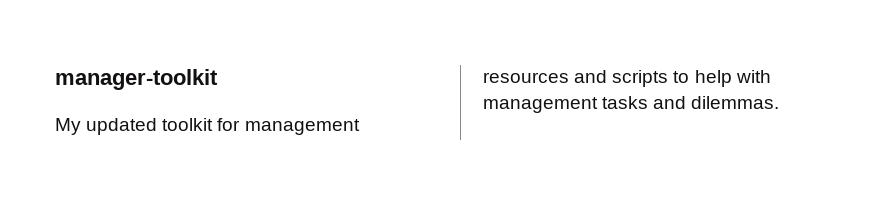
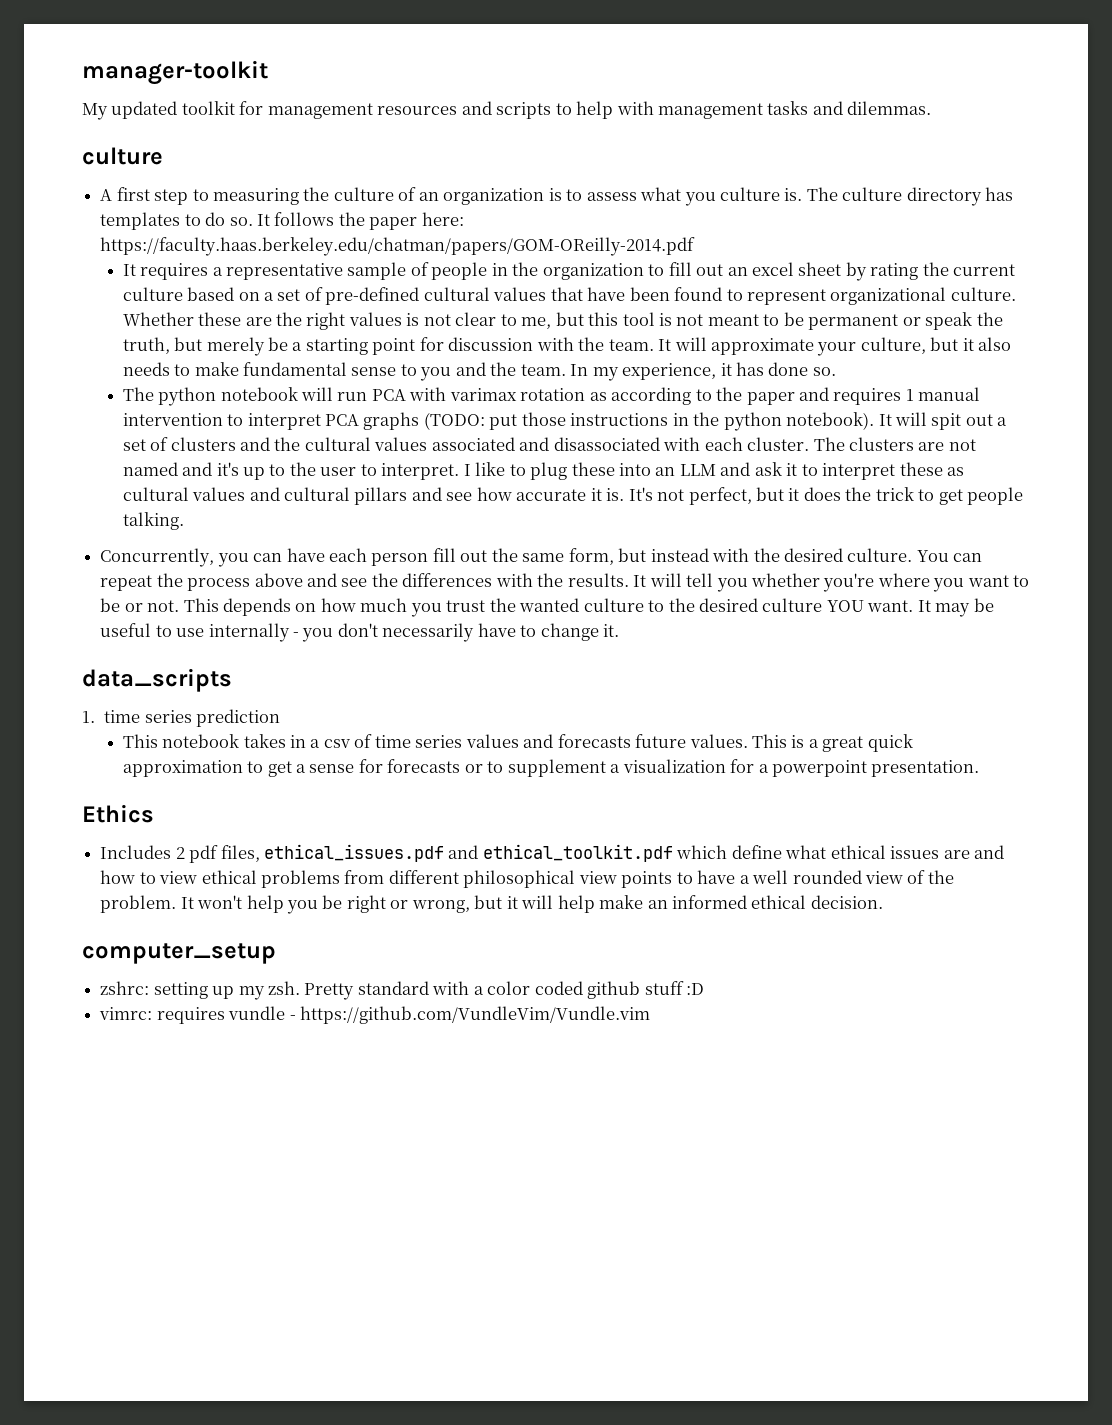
  My updated toolkit for management resources and scripts to help with management tasks and dilemmas.
+ culture
+ A first step to measuring the culture of an organization is to assess what you culture is. The culture directory has templates to do so. It follows the paper here: https://faculty.haas.berkeley.edu/chatman/papers/GOM-OReilly-2014.pdf
+ It requires a representative sample of people in the organization to fill out an excel sheet by rating the current culture based on a set of pre-defined cultural values that have been found to represent organizational culture. Whether these are the right values is not clear to me, but this tool is not meant to be permanent or speak the truth, but merely be a starting point for discussion with the team. It will approximate your culture, but it also needs to make fundamental sense to you and the team. In my experience, it has done so.
+ The python notebook will run PCA with varimax rotation as according to the paper and requires 1 manual intervention to interpret PCA graphs (TODO: put those instructions in the python notebook). It will spit out a set of clusters and the cultural values associated and disassociated with each cluster. The clusters are not named and it's up to the user to interpret. I like to plug these into an LLM and ask it to interpret these as cultural values and cultural pillars and see how accurate it is. It's not perfect, but it does the trick to get people talking.
+ Concurrently, you can have each person fill out the same form, but instead with the desired culture. You can repeat the process above and see the differences with the results. It will tell you whether you're where you want to be or not. This depends on how much you trust the wanted culture to the desired culture YOU want. It may be useful to use internally - you don't necessarily have to change it.
+ data_scripts
+ 1. time series prediction
+ This notebook takes in a csv of time series values and forecasts future values. This is a great quick approximation to get a sense for forecasts or to supplement a visualization for a powerpoint presentation.
+ Ethics
+ Includes 2 pdf files, ethical_issues.pdf and ethical_toolkit.pdf which define what ethical issues are and how to view ethical problems from different philosophical view points to have a well rounded view of the problem. It won't help you be right or wrong, but it will help make an informed ethical decision.
+ computer_setup
+ zshrc: setting up my zsh. Pretty standard with a color coded github stuff :D
+ vimrc: requires vundle - https://github.com/VundleVim/Vundle.vim

